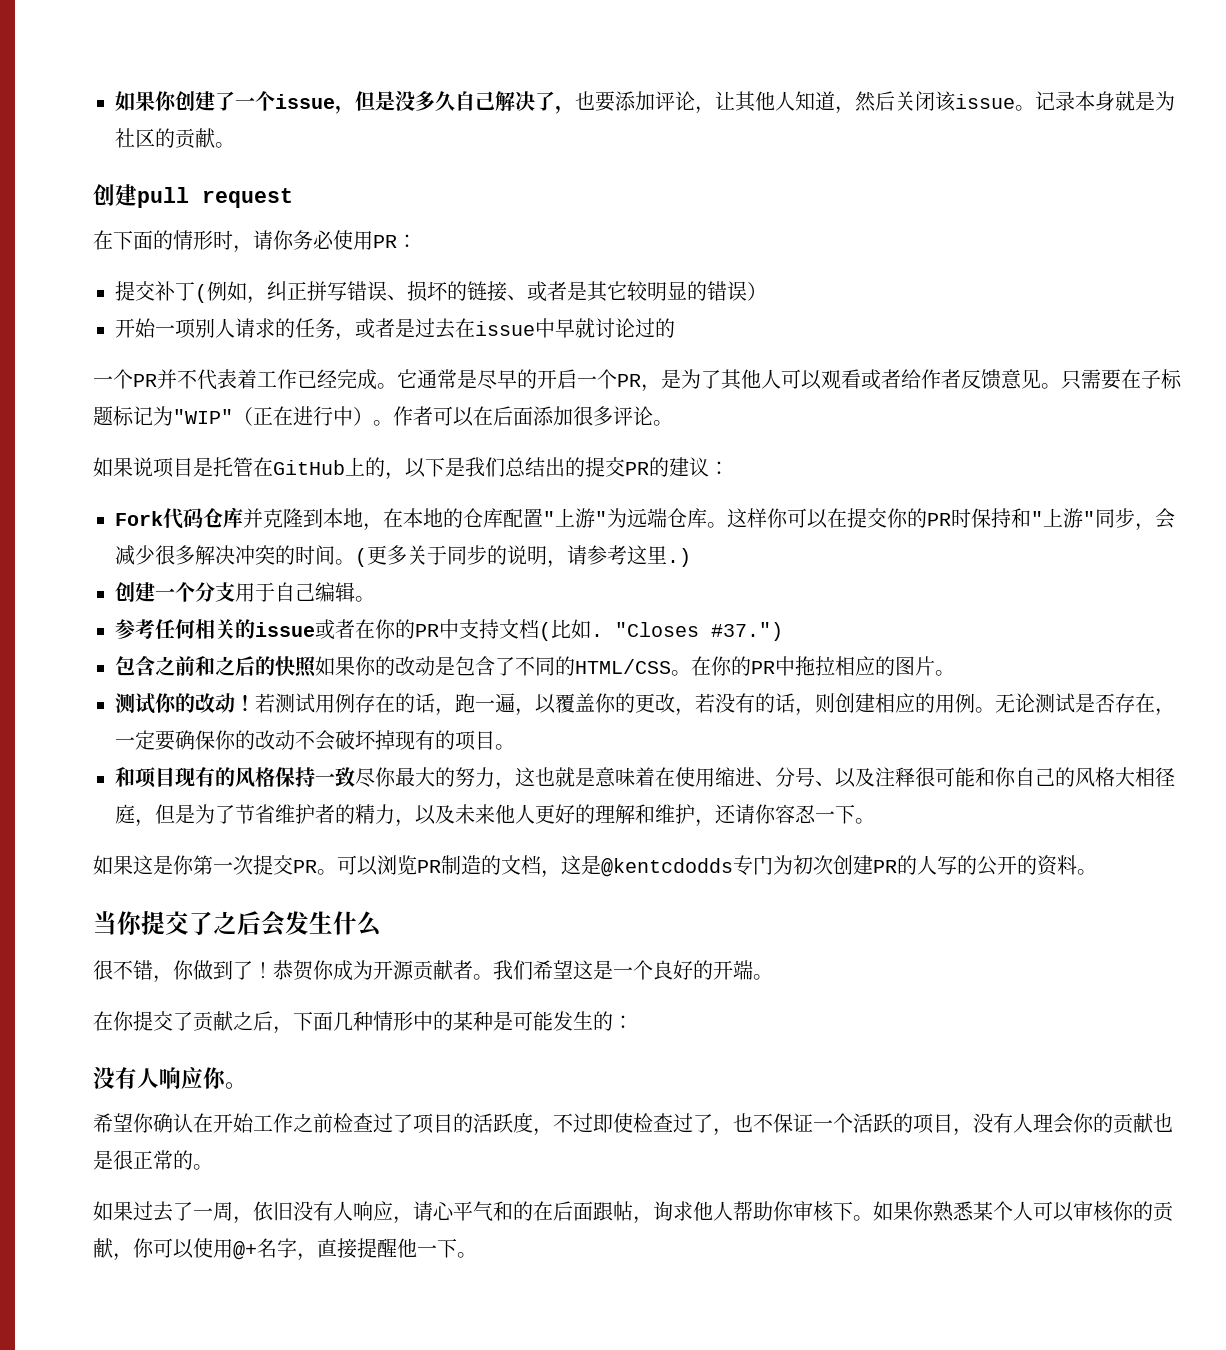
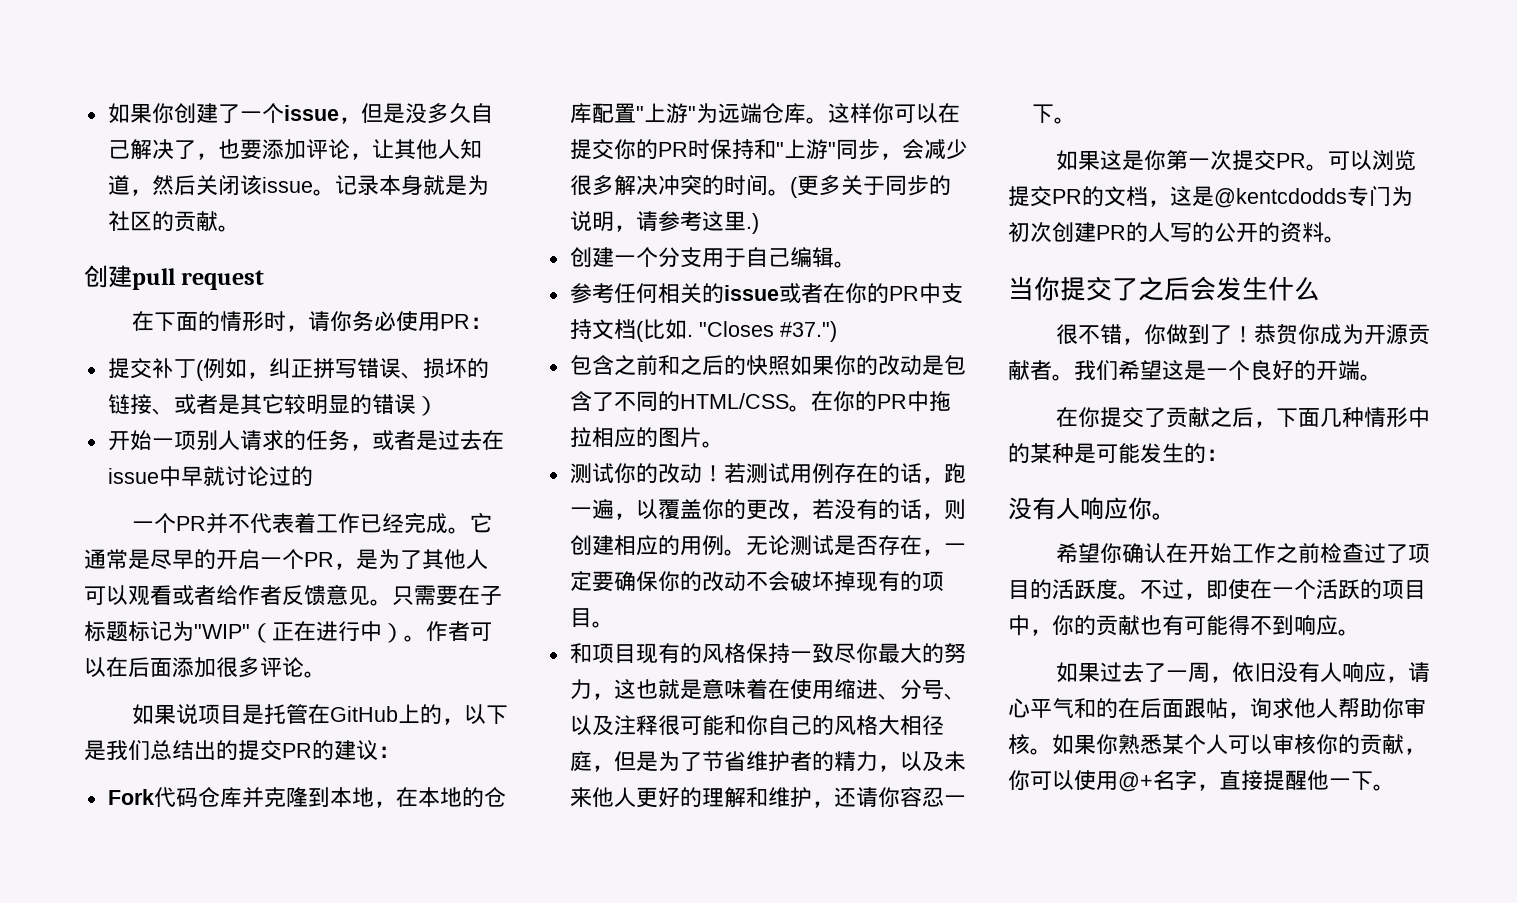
- 可以浏览PR制造的文档，这是@kentcdodds专门为初次创建PR的人写的公开的资料。
+ 可以浏览提交PR的文档，这是@kentcdodds专门为初次创建PR的人写的公开的资料。
- 希望你确认在开始工作之前检查过了项目的活跃度，不过即使检查过了，也不保证一个活跃的项目，没有人理会你的贡献也是很正常的。
+ 希望你确认在开始工作之前检查过了项目的活跃度。不过，即使在一个活跃的项目中，你的贡献也有可能得不到响应。
- 如果过去了一周，依旧没有人响应，请心平气和的在后面跟帖，询求他人帮助你审核下。
+ 如果过去了一周，依旧没有人响应，请心平气和的在后面跟帖，询求他人帮助你审核。

